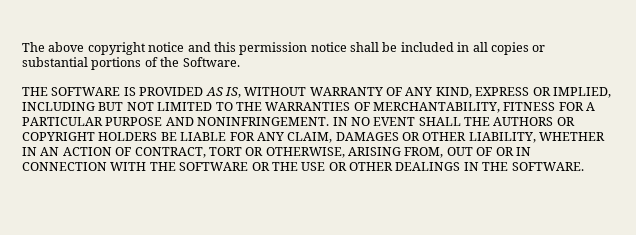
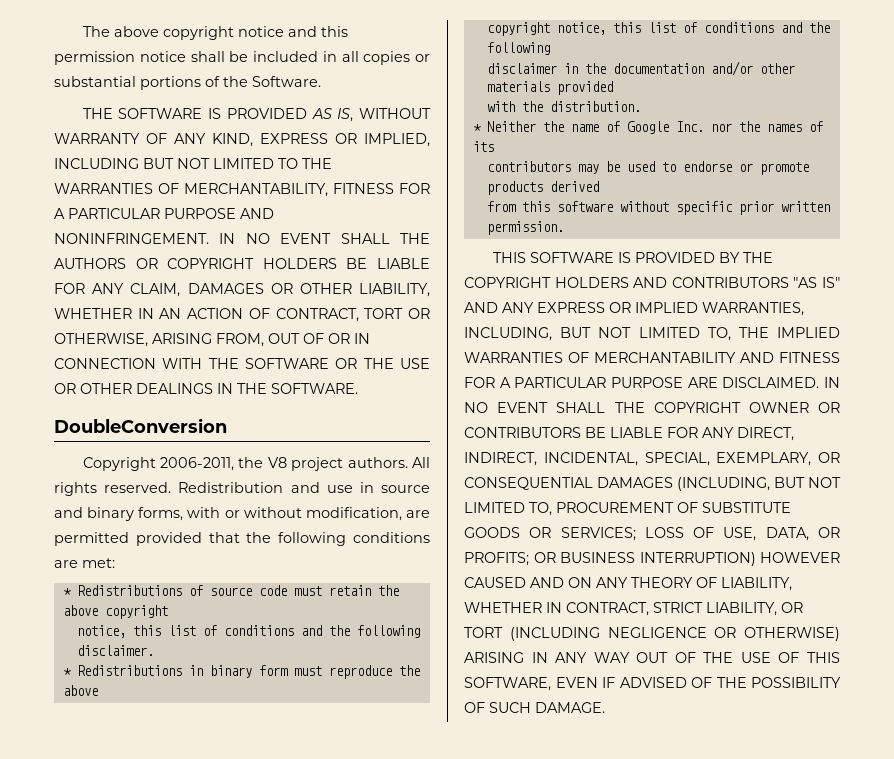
+ DoubleConversion
+ Copyright 2006-2011, the V8 project authors. All rights reserved. Redistribution and use in source and binary forms, with or without modification, are permitted provided that the following conditions are met:
+ * Redistributions of source code must retain the above copyright
+ notice, this list of conditions and the following disclaimer.
+ * Redistributions in binary form must reproduce the above
+ copyright notice, this list of conditions and the following
+ disclaimer in the documentation and/or other materials provided
+ with the distribution.
+ * Neither the name of Google Inc. nor the names of its
+ contributors may be used to endorse or promote products derived
+ from this software without specific prior written permission.
+ THIS SOFTWARE IS PROVIDED BY THE COPYRIGHT HOLDERS AND CONTRIBUTORS "AS IS" AND ANY EXPRESS OR IMPLIED WARRANTIES, INCLUDING, BUT NOT LIMITED TO, THE IMPLIED WARRANTIES OF MERCHANTABILITY AND FITNESS FOR A PARTICULAR PURPOSE ARE DISCLAIMED. IN NO EVENT SHALL THE COPYRIGHT OWNER OR CONTRIBUTORS BE LIABLE FOR ANY DIRECT, INDIRECT, INCIDENTAL, SPECIAL, EXEMPLARY, OR CONSEQUENTIAL DAMAGES (INCLUDING, BUT NOT LIMITED TO, PROCUREMENT OF SUBSTITUTE GOODS OR SERVICES; LOSS OF USE, DATA, OR PROFITS; OR BUSINESS INTERRUPTION) HOWEVER CAUSED AND ON ANY THEORY OF LIABILITY, WHETHER IN CONTRACT, STRICT LIABILITY, OR TORT (INCLUDING NEGLIGENCE OR OTHERWISE) ARISING IN ANY WAY OUT OF THE USE OF THIS SOFTWARE, EVEN IF ADVISED OF THE POSSIBILITY OF SUCH DAMAGE.

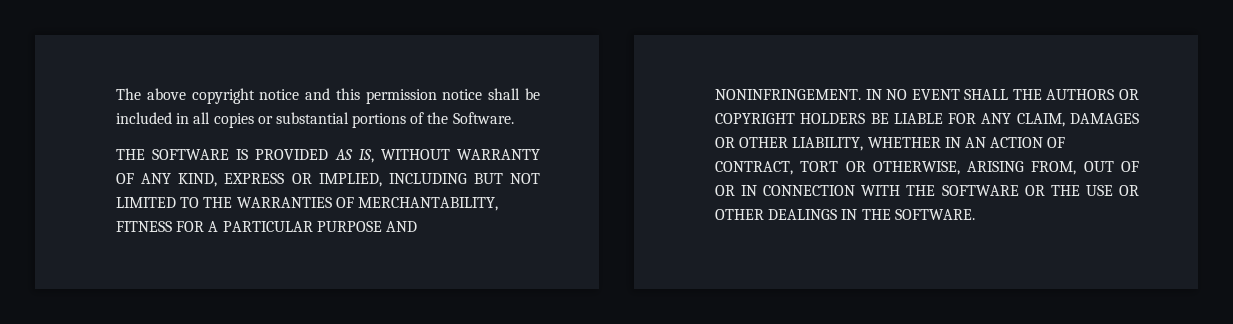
- DoubleConversion
- Copyright 2006-2011, the V8 project authors. All rights reserved. Redistribution and use in source and binary forms, with or without modification, are permitted provided that the following conditions are met:
- * Redistributions of source code must retain the above copyright
- notice, this list of conditions and the following disclaimer.
- * Redistributions in binary form must reproduce the above
- copyright notice, this list of conditions and the following
- disclaimer in the documentation and/or other materials provided
- with the distribution.
- * Neither the name of Google Inc. nor the names of its
- contributors may be used to endorse or promote products derived
- from this software without specific prior written permission.
- THIS SOFTWARE IS PROVIDED BY THE COPYRIGHT HOLDERS AND CONTRIBUTORS "AS IS" AND ANY EXPRESS OR IMPLIED WARRANTIES, INCLUDING, BUT NOT LIMITED TO, THE IMPLIED WARRANTIES OF MERCHANTABILITY AND FITNESS FOR A PARTICULAR PURPOSE ARE DISCLAIMED. IN NO EVENT SHALL THE COPYRIGHT OWNER OR CONTRIBUTORS BE LIABLE FOR ANY DIRECT, INDIRECT, INCIDENTAL, SPECIAL, EXEMPLARY, OR CONSEQUENTIAL DAMAGES (INCLUDING, BUT NOT LIMITED TO, PROCUREMENT OF SUBSTITUTE GOODS OR SERVICES; LOSS OF USE, DATA, OR PROFITS; OR BUSINESS INTERRUPTION) HOWEVER CAUSED AND ON ANY THEORY OF LIABILITY, WHETHER IN CONTRACT, STRICT LIABILITY, OR TORT (INCLUDING NEGLIGENCE OR OTHERWISE) ARISING IN ANY WAY OUT OF THE USE OF THIS SOFTWARE, EVEN IF ADVISED OF THE POSSIBILITY OF SUCH DAMAGE.

